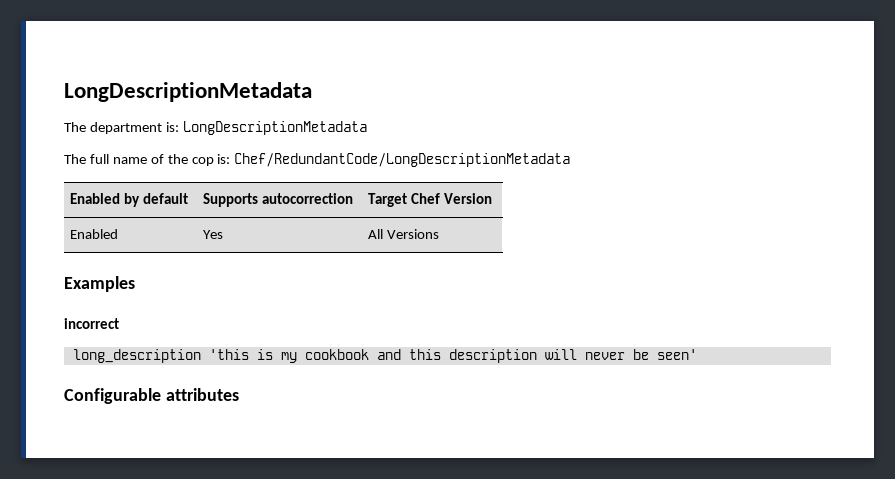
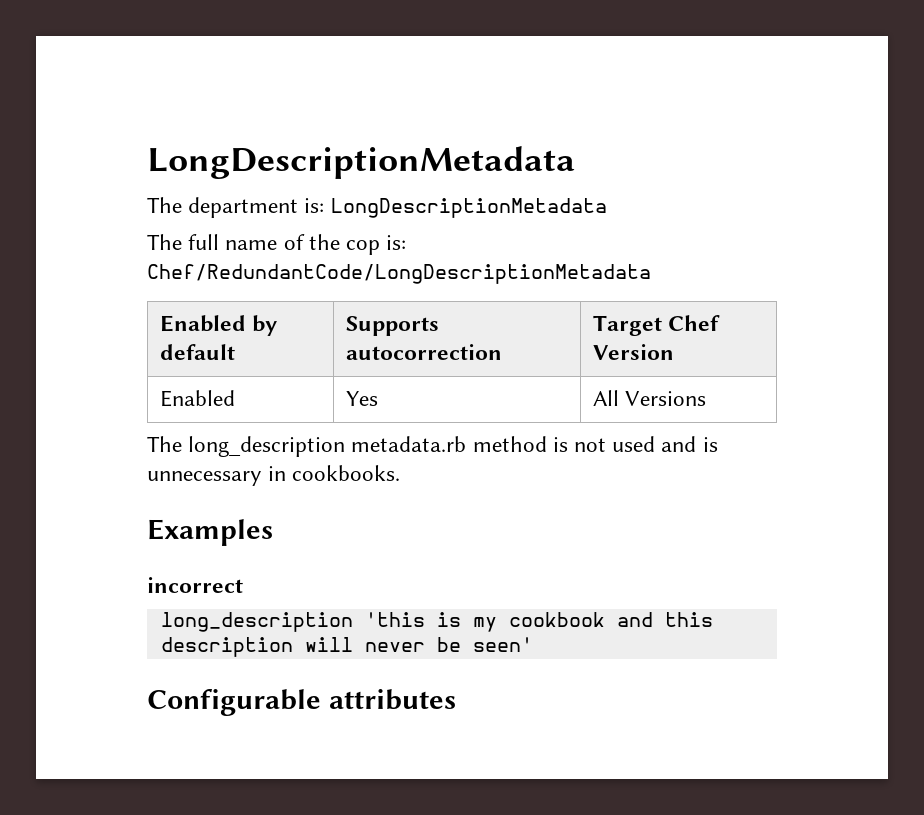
+ The long_description metadata.rb method is not used and is unnecessary in cookbooks.

